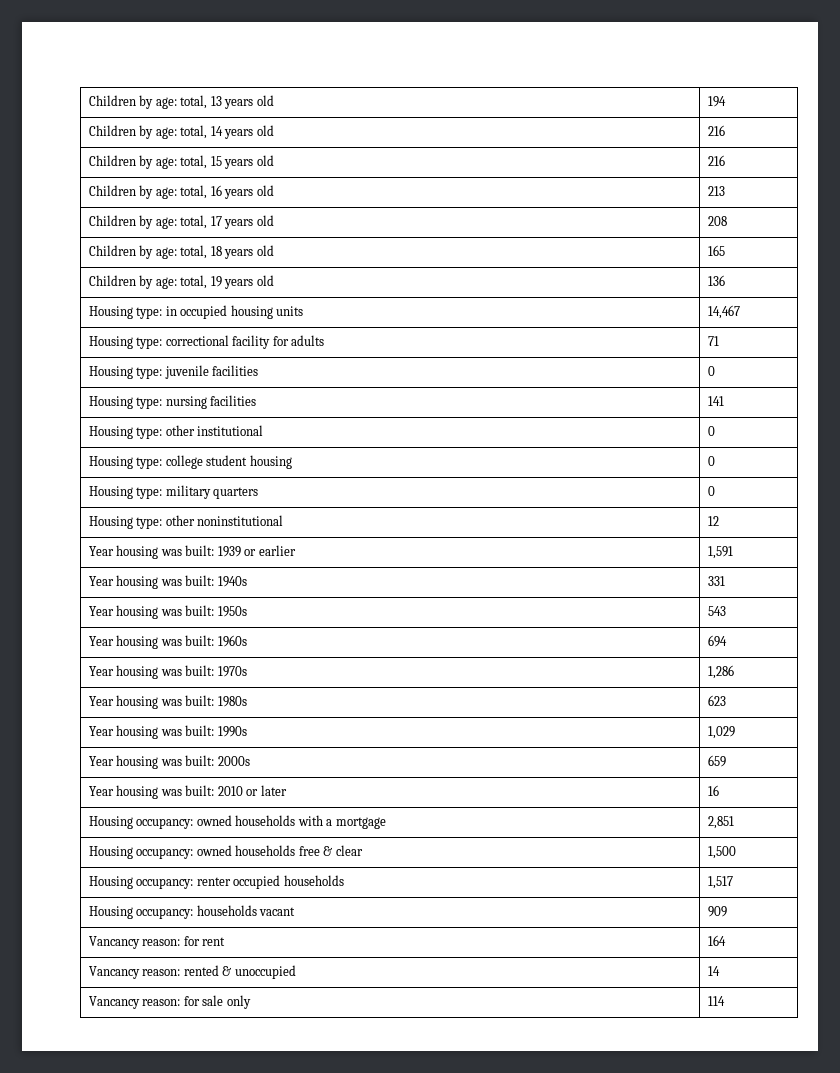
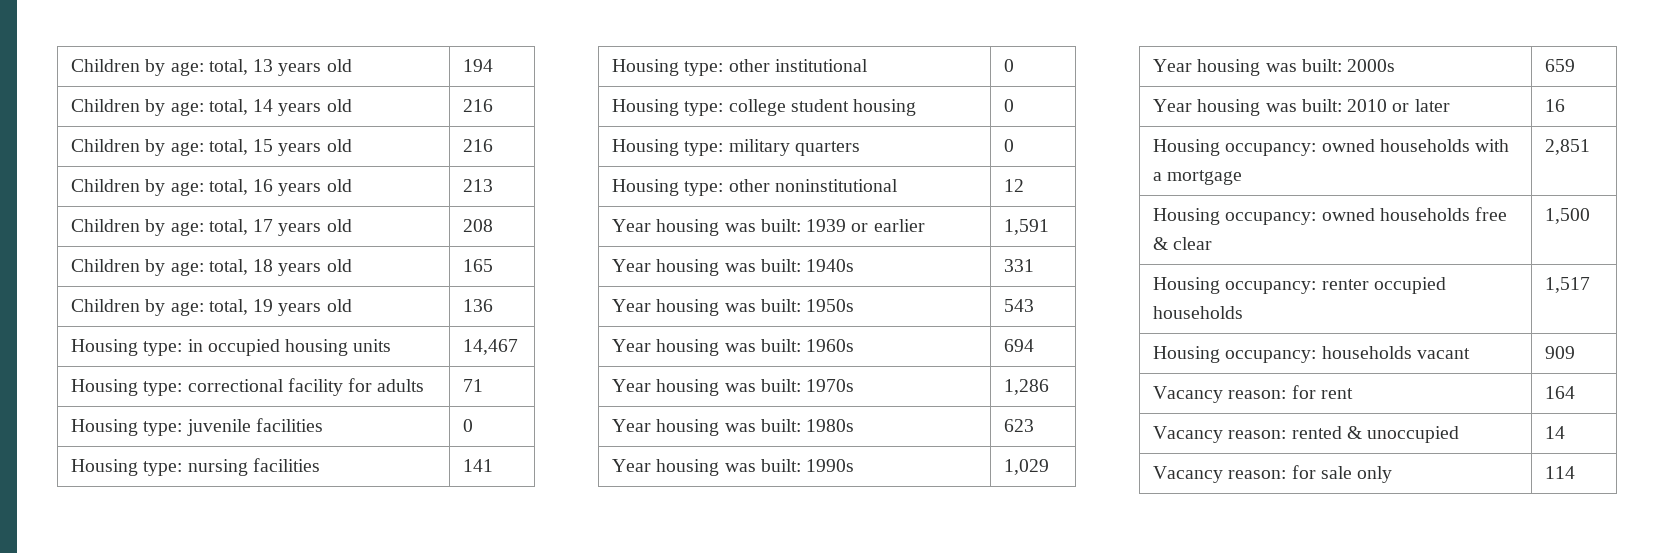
- Vancancy reason: for rent | 164
+ Vacancy reason: for rent | 164
- Vancancy reason: rented & unoccupied | 14
+ Vacancy reason: rented & unoccupied | 14
- Vancancy reason: for sale only | 114
+ Vacancy reason: for sale only | 114

